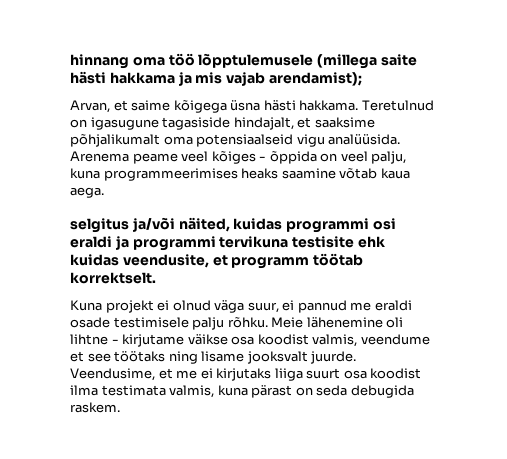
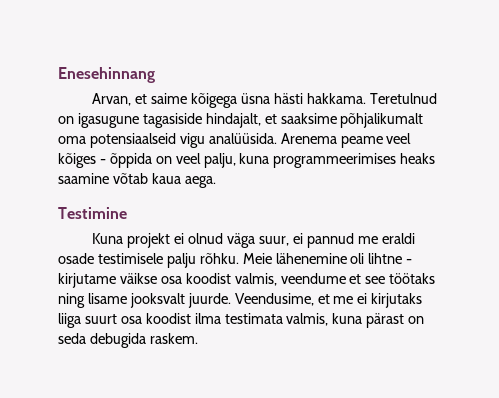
- hinnang oma töö lõpptulemusele (millega saite hästi hakkama ja mis vajab arendamist);
+ Enesehinnang
- selgitus ja/või näited, kuidas programmi osi eraldi ja programmi tervikuna testisite ehk kuidas veendusite, et programm töötab korrektselt.
+ Testimine

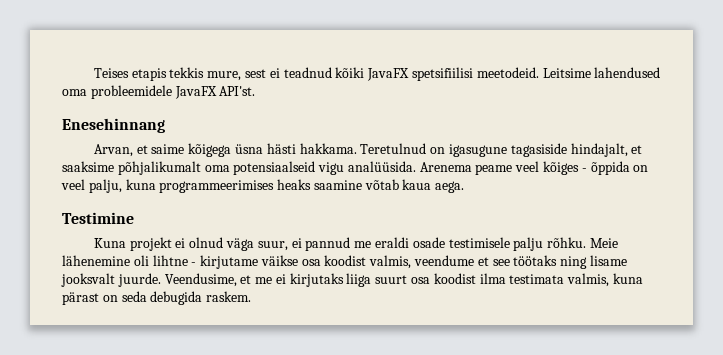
+ Teises etapis tekkis mure, sest ei teadnud kõiki JavaFX spetsifiilisi meetodeid. Leitsime lahendused oma probleemidele JavaFX API'st.

